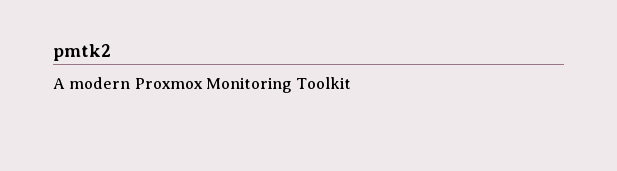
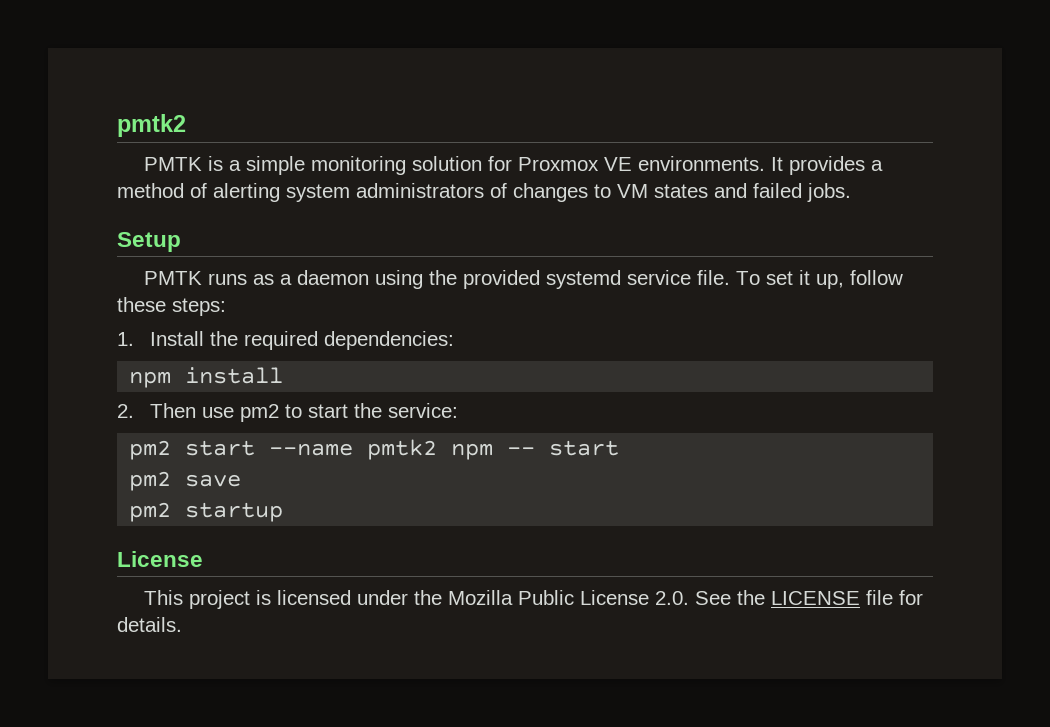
- A modern Proxmox Monitoring Toolkit
+ PMTK is a simple monitoring solution for Proxmox VE environments. It provides a method of alerting system administrators of changes to VM states and failed jobs.
+ Setup
+ PMTK runs as a daemon using the provided systemd service file. To set it up, follow these steps:
+ 1. Install the required dependencies:
+ npm install
+ 2. Then use pm2 to start the service:
+ pm2 start --name pmtk2 npm -- start
+ pm2 save
+ pm2 startup
+ License
+ This project is licensed under the Mozilla Public License 2.0. See the LICENSE file for details.

